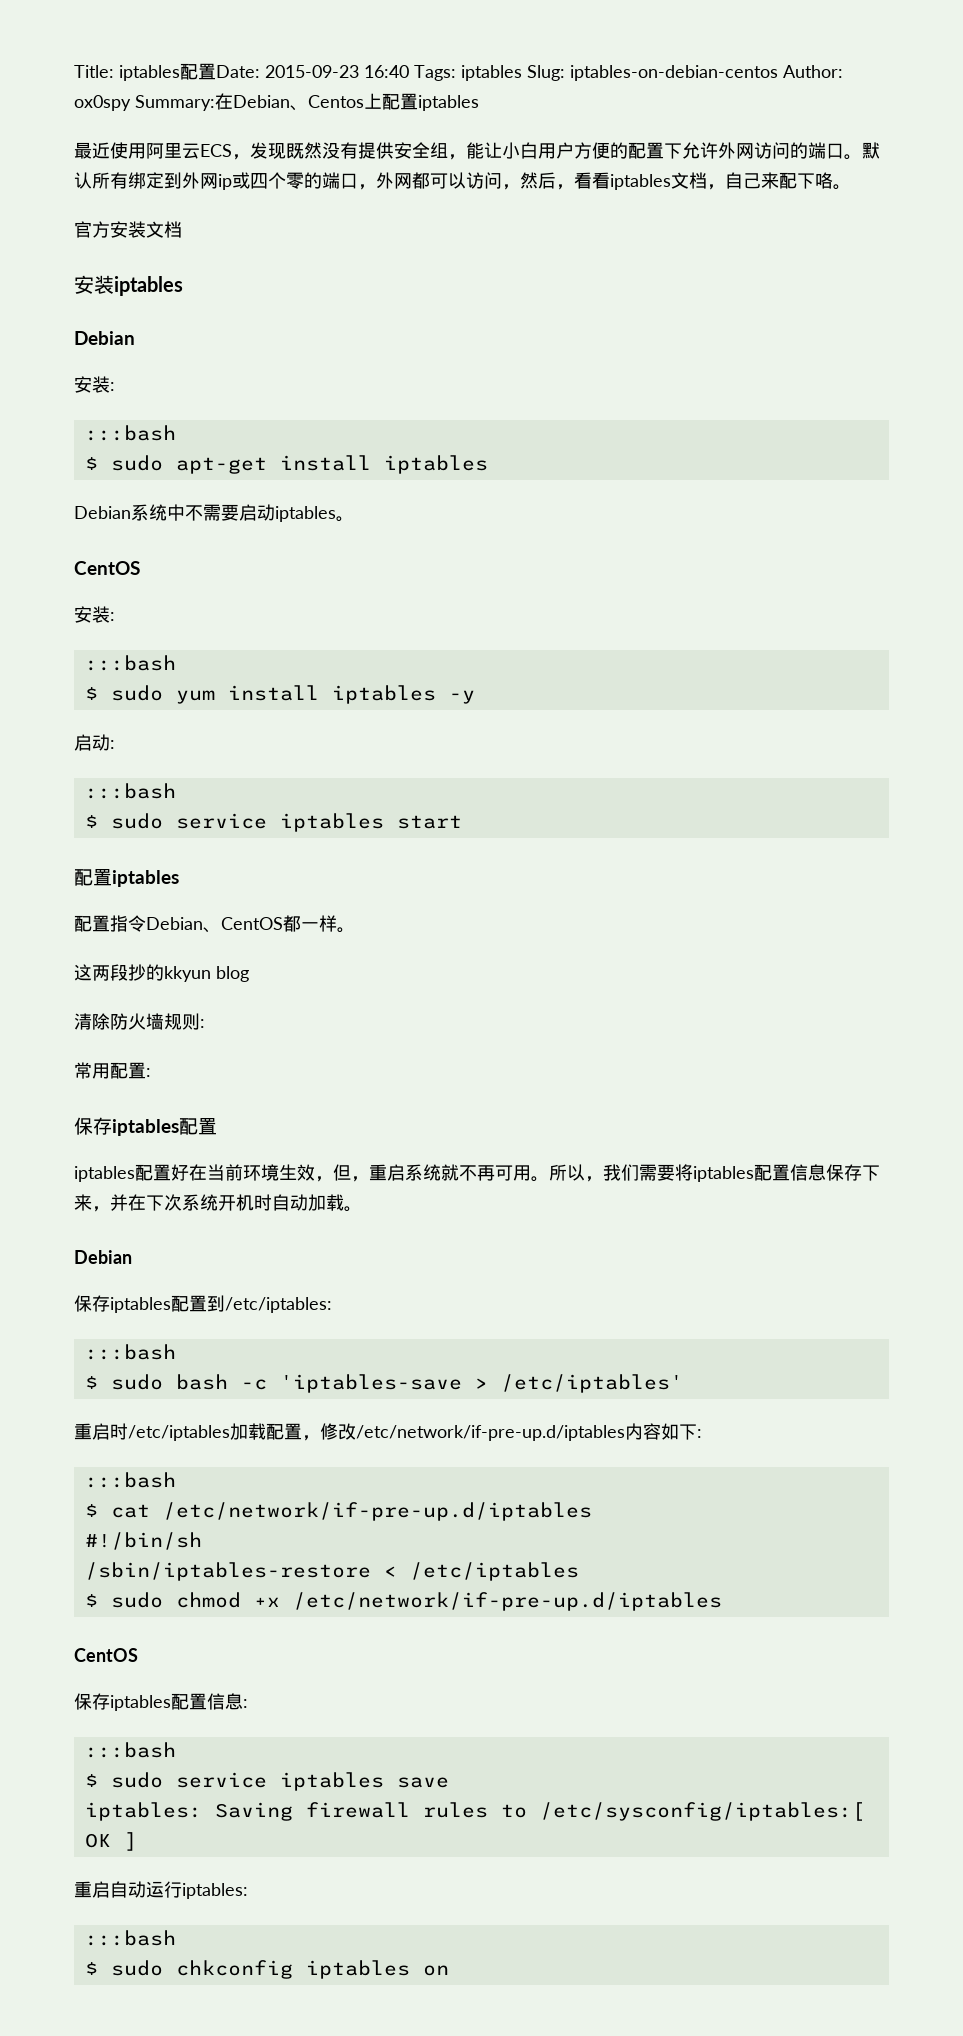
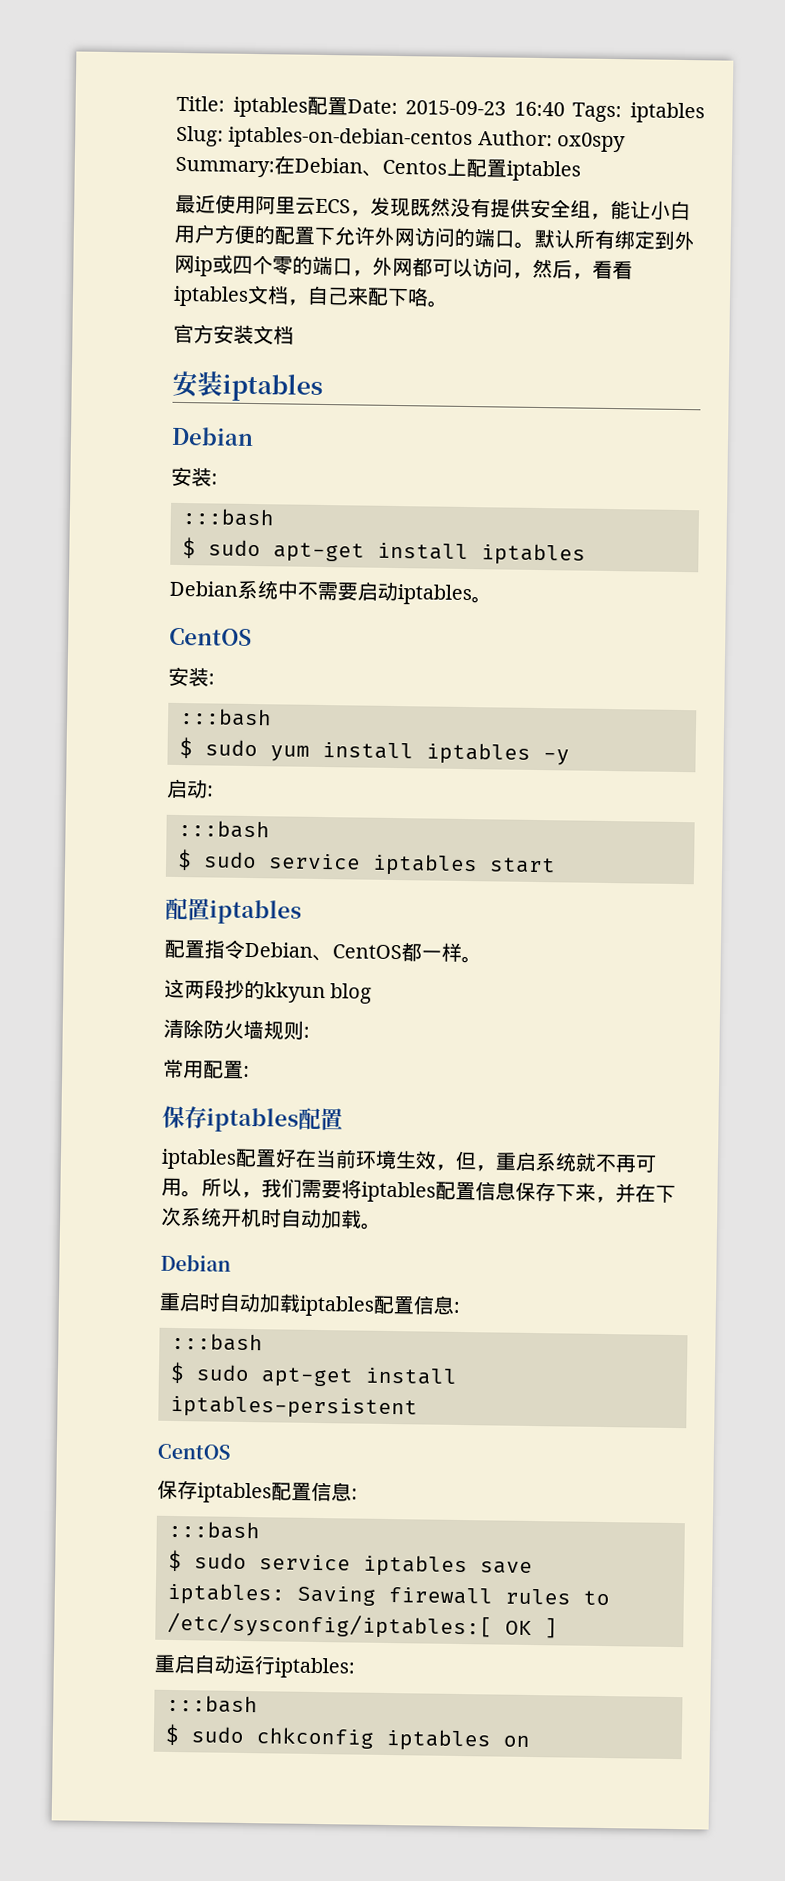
- 保存iptables配置到/etc/iptables:
+ 重启时自动加载iptables配置信息:
  :::bash
- $ sudo bash -c 'iptables-save > /etc/iptables'
- 重启时/etc/iptables加载配置，修改/etc/network/if-pre-up.d/iptables内容如下:
- :::bash
- $ cat /etc/network/if-pre-up.d/iptables
- #!/bin/sh
- /sbin/iptables-restore < /etc/iptables
- $ sudo chmod +x /etc/network/if-pre-up.d/iptables
+ $ sudo apt-get install iptables-persistent

